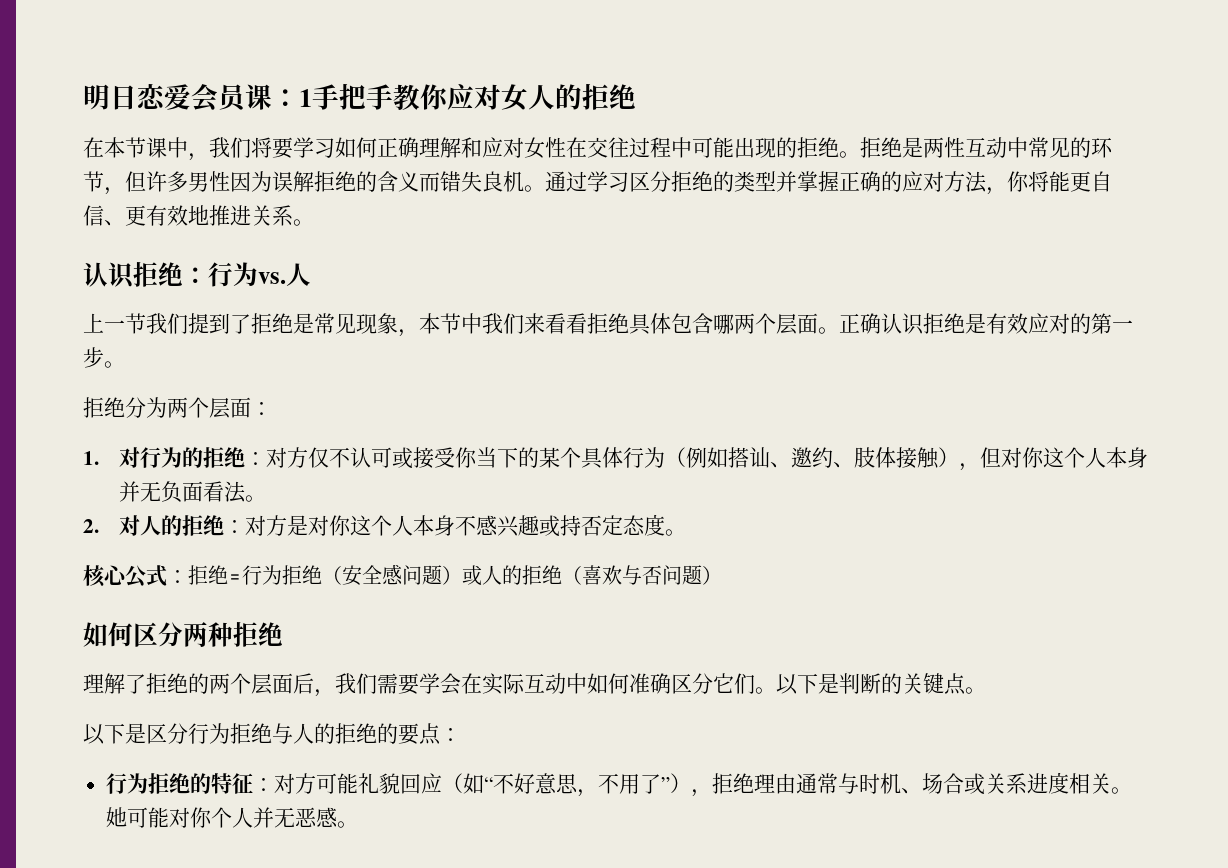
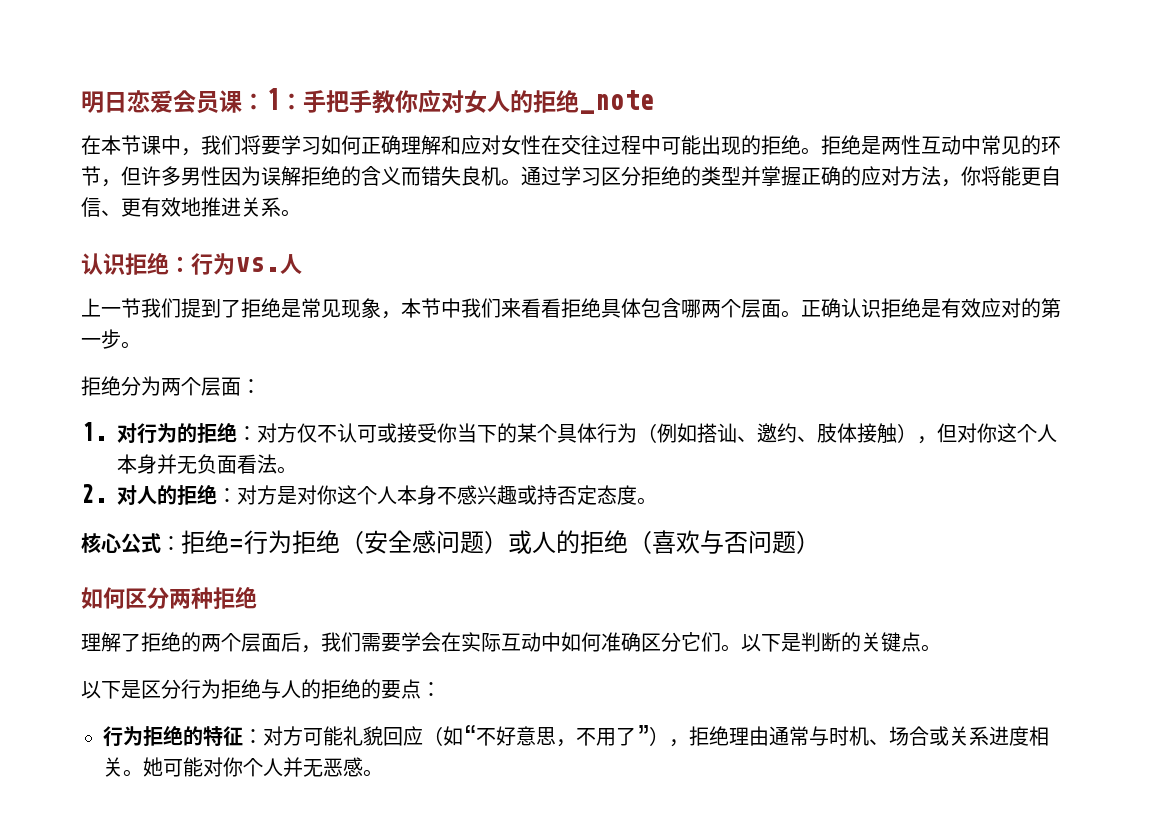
- 明日恋爱会员课：1手把手教你应对女人的拒绝
+ 明日恋爱会员课：1：手把手教你应对女人的拒绝_note

